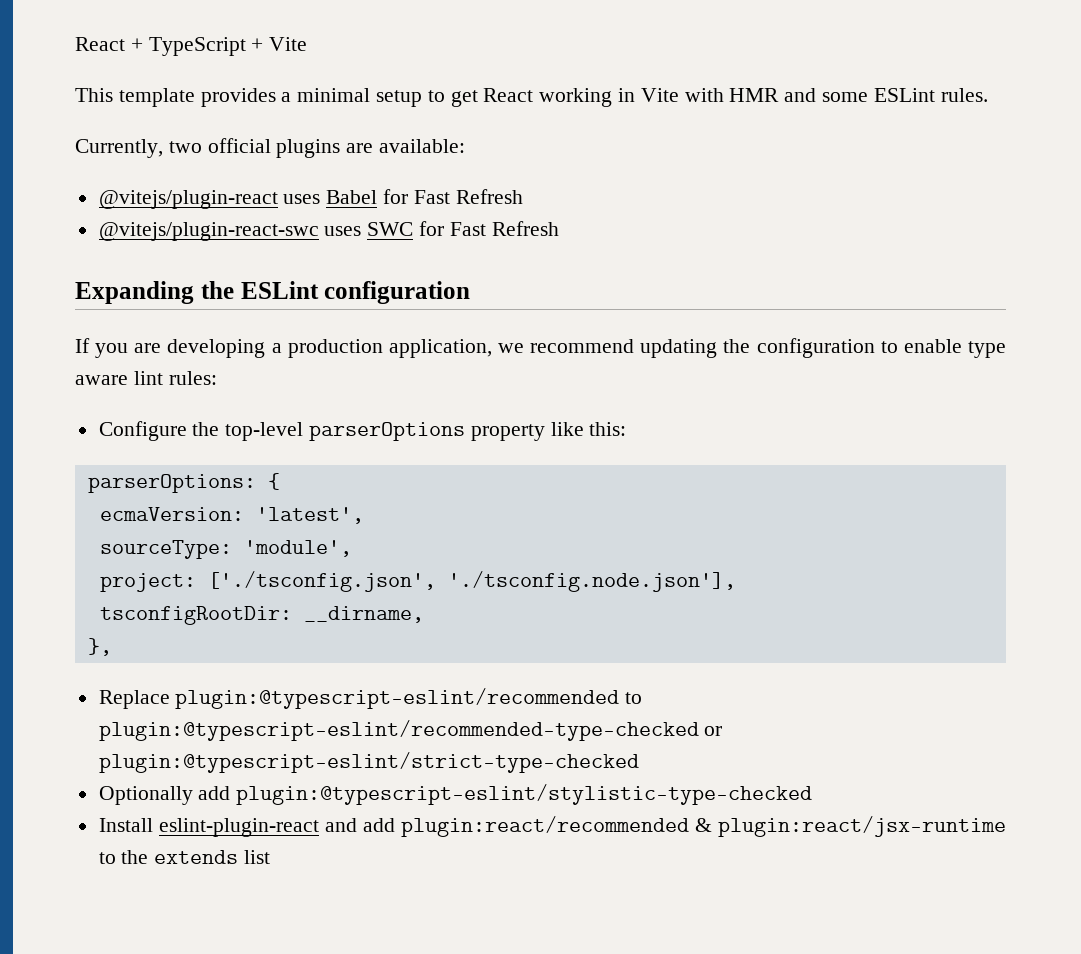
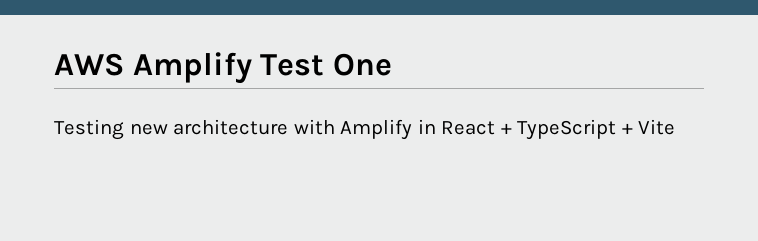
- React + TypeScript + Vite
+ AWS Amplify Test One
+ Testing new architecture with Amplify in React + TypeScript + Vite
- This template provides a minimal setup to get React working in Vite with HMR and some ESLint rules.
- Currently, two official plugins are available:
- @vitejs/plugin-react uses Babel for Fast Refresh
- @vitejs/plugin-react-swc uses SWC for Fast Refresh
- Expanding the ESLint configuration
- If you are developing a production application, we recommend updating the configuration to enable type aware lint rules:
- Configure the top-level parserOptions property like this:
- parserOptions: {
- ecmaVersion: 'latest',
- sourceType: 'module',
- project: ['./tsconfig.json', './tsconfig.node.json'],
- tsconfigRootDir: __dirname,
- },
- Replace plugin:@typescript-eslint/recommended to plugin:@typescript-eslint/recommended-type-checked or plugin:@typescript-eslint/strict-type-checked
- Optionally add plugin:@typescript-eslint/stylistic-type-checked
- Install eslint-plugin-react and add plugin:react/recommended & plugin:react/jsx-runtime to the extends list

